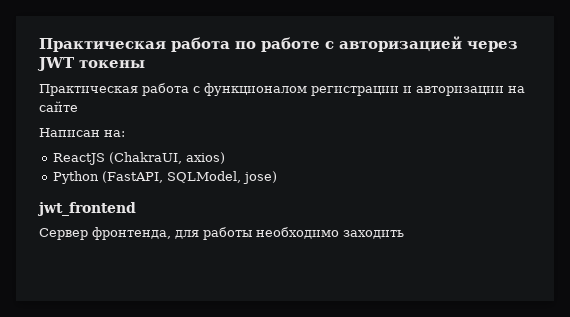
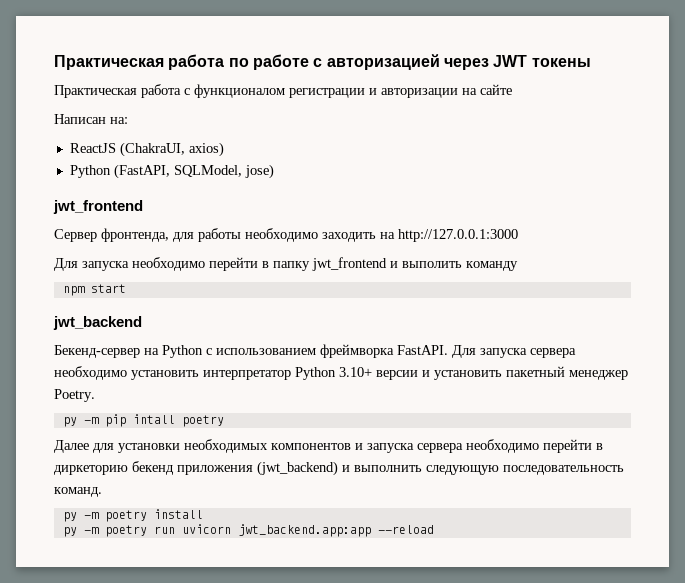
- Сервер фронтенда, для работы необходимо заходить
+ Сервер фронтенда, для работы необходимо заходить на http://127.0.0.1:3000
+ Для запуска необходимо перейти в папку jwt_frontend и выполить команду
+ npm start
+ jwt_backend
+ Бекенд-сервер на Python с использованием фреймворка FastAPI. Для запуска сервера необходимо установить интерпретатор Python 3.10+ версии и установить пакетный менеджер Poetry.
+ py -m pip intall poetry
+ Далее для установки необходимых компонентов и запуска сервера необходимо перейти в диркеторию бекенд приложения (jwt_backend) и выполнить следующую последовательность команд.
+ py -m poetry install
+ py -m poetry run uvicorn jwt_backend.app:app --reload

